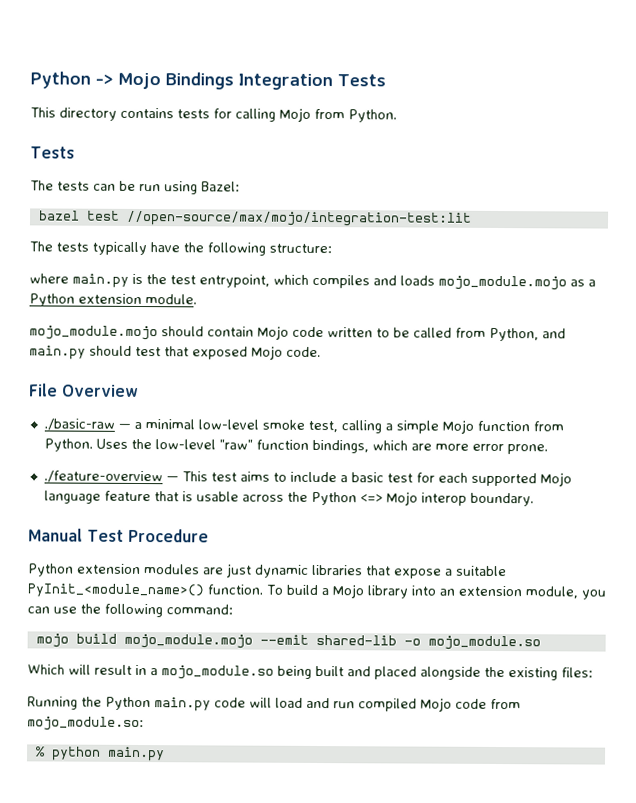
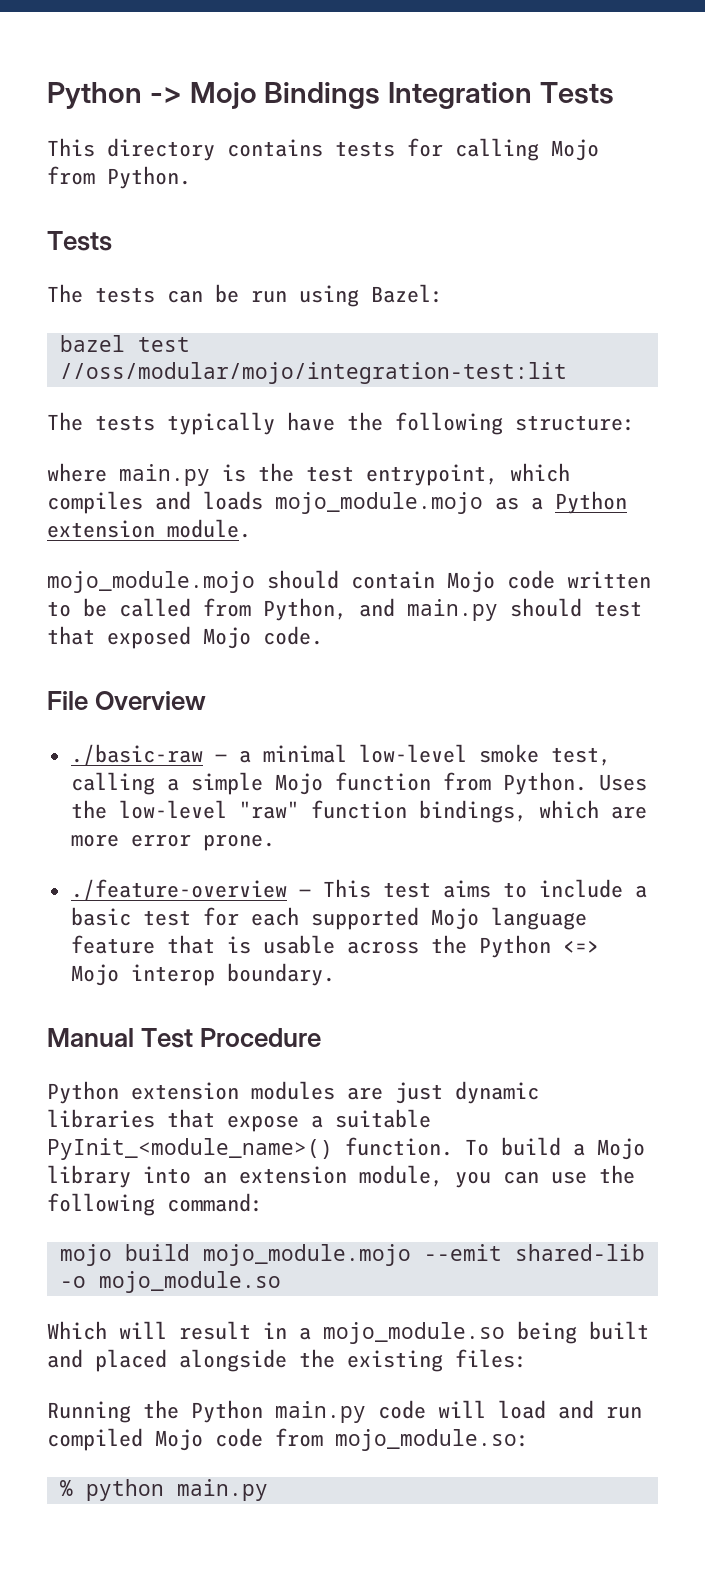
- bazel test //open-source/max/mojo/integration-test:lit
+ bazel test //oss/modular/mojo/integration-test:lit

